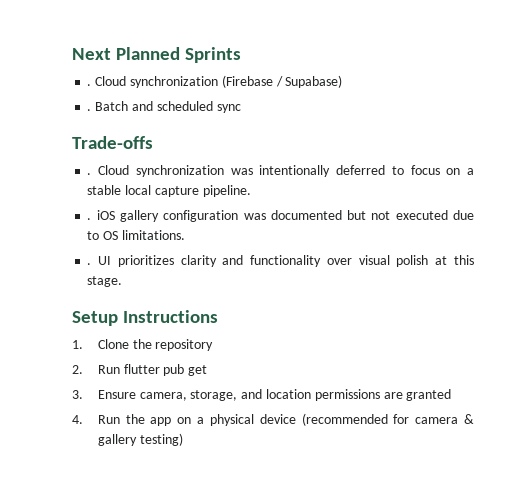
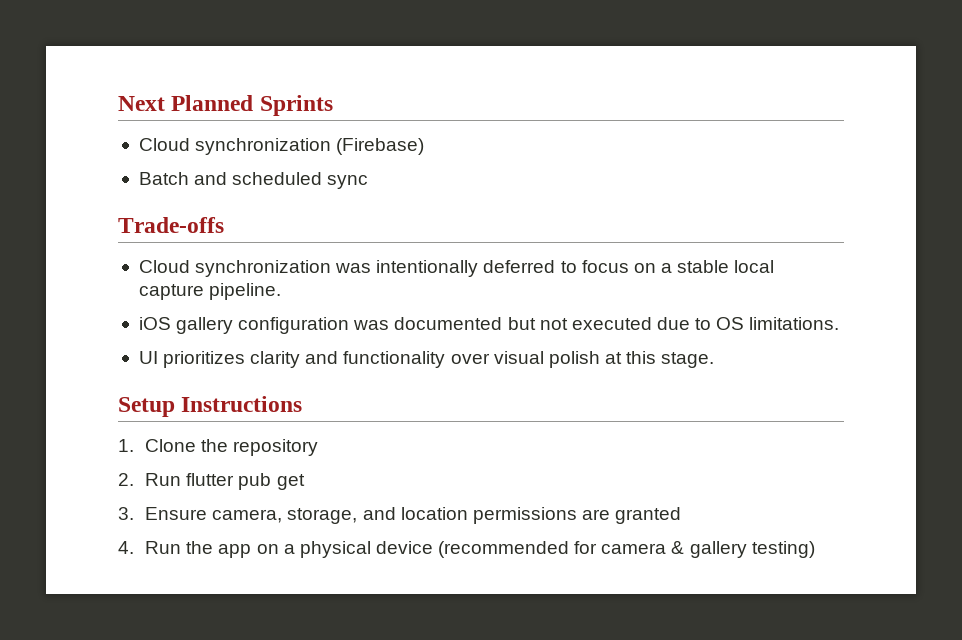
- . Cloud synchronization (Firebase / Supabase)
- . Batch and scheduled sync
+ Cloud synchronization (Firebase)
+ Batch and scheduled sync
  Trade-offs
- . Cloud synchronization was intentionally deferred to focus on a stable local capture pipeline.
+ Cloud synchronization was intentionally deferred to focus on a stable local capture pipeline.
- . iOS gallery configuration was documented but not executed due to OS limitations.
- . UI prioritizes clarity and functionality over visual polish at this stage.
+ iOS gallery configuration was documented but not executed due to OS limitations.
+ UI prioritizes clarity and functionality over visual polish at this stage.

